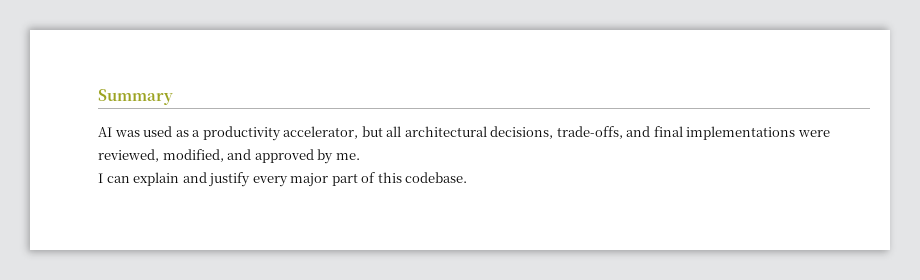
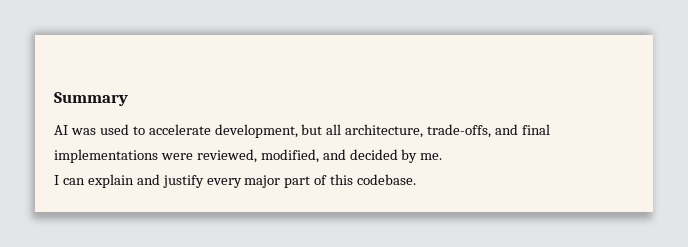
- AI was used as a productivity accelerator, but all architectural decisions, trade-offs, and final implementations were reviewed, modified, and approved by me.
+ AI was used to accelerate development, but all architecture, trade-offs, and final implementations were reviewed, modified, and decided by me.

